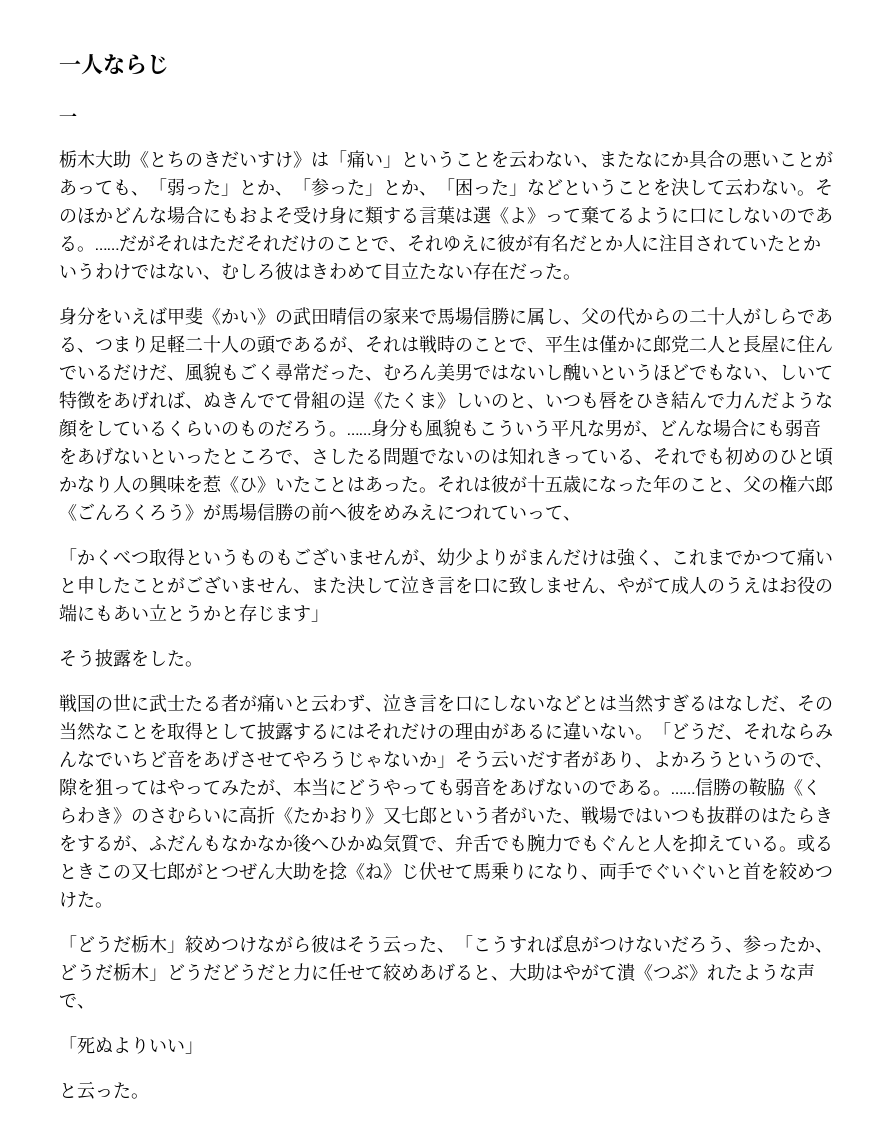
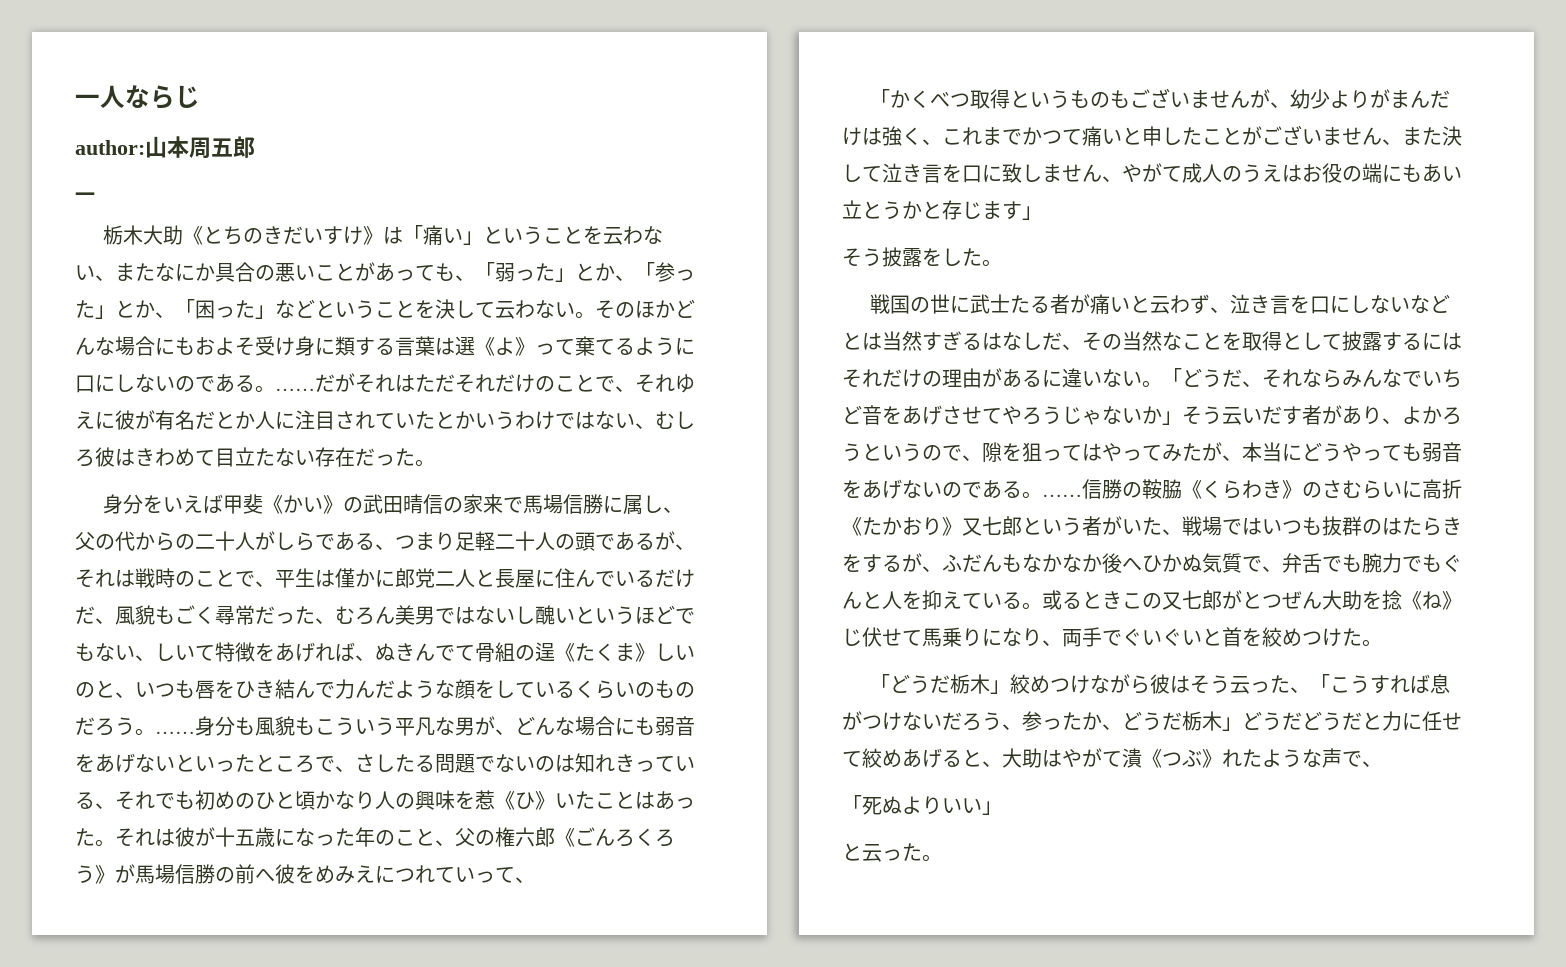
+ author:山本周五郎

